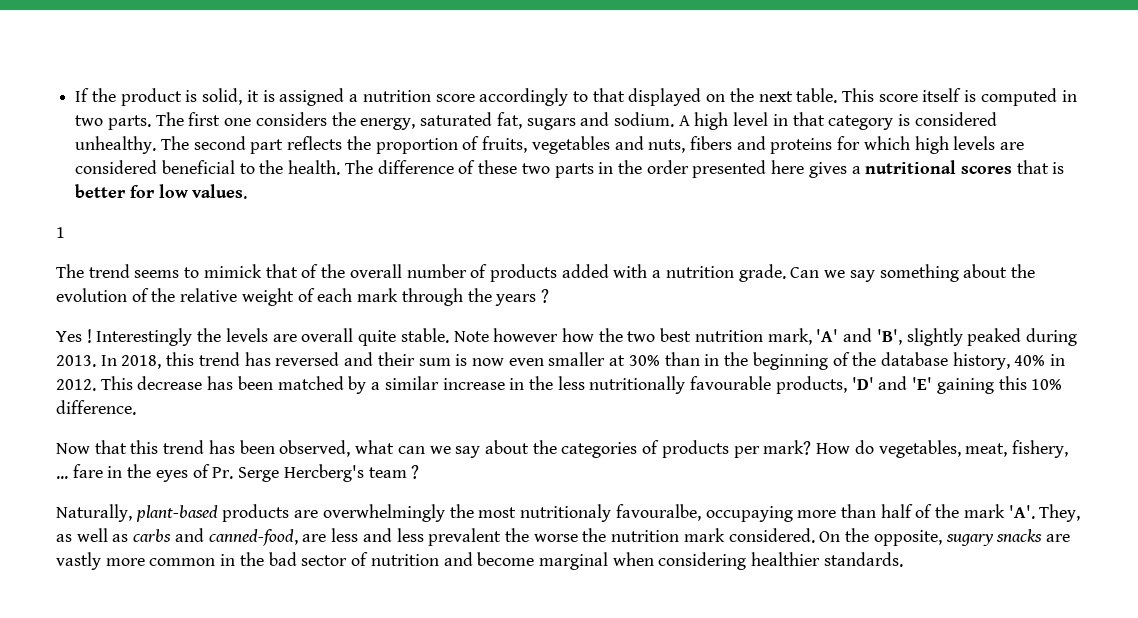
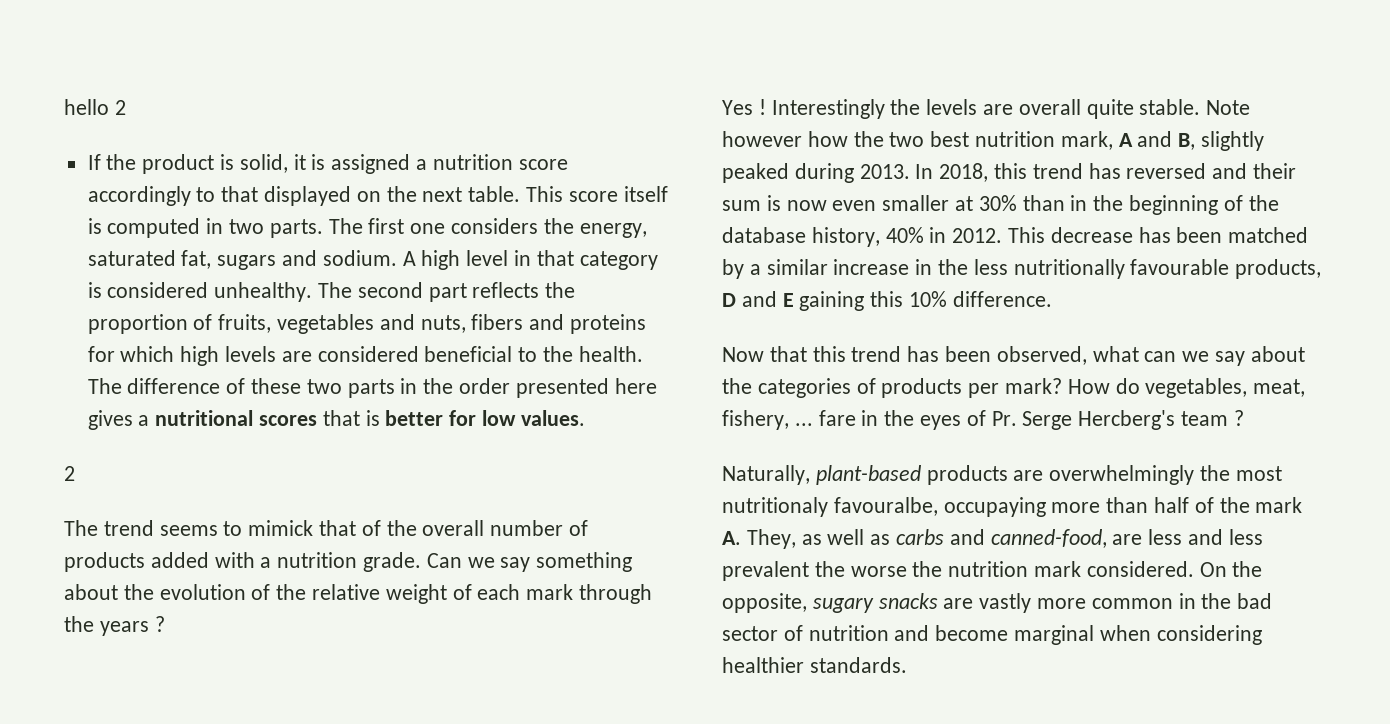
+ hello 2
  The difference of these two parts in the order presented here gives a nutritional scores that is better for low values.
- 1
+ 2
- Note however how the two best nutrition mark, 'A' and 'B', slightly peaked during 2013.
+ Note however how the two best nutrition mark, A and B, slightly peaked during 2013.
- This decrease has been matched by a similar increase in the less nutritionally favourable products, 'D' and 'E' gaining this 10% difference.
+ This decrease has been matched by a similar increase in the less nutritionally favourable products, D and E gaining this 10% difference.
- Naturally, plant-based products are overwhelmingly the most nutritionaly favouralbe, occupaying more than half of the mark 'A'. They, as well as carbs and canned-food, are less and less prevalent the worse the nutrition mark considered.
+ Naturally, plant-based products are overwhelmingly the most nutritionaly favouralbe, occupaying more than half of the mark A. They, as well as carbs and canned-food, are less and less prevalent the worse the nutrition mark considered.

